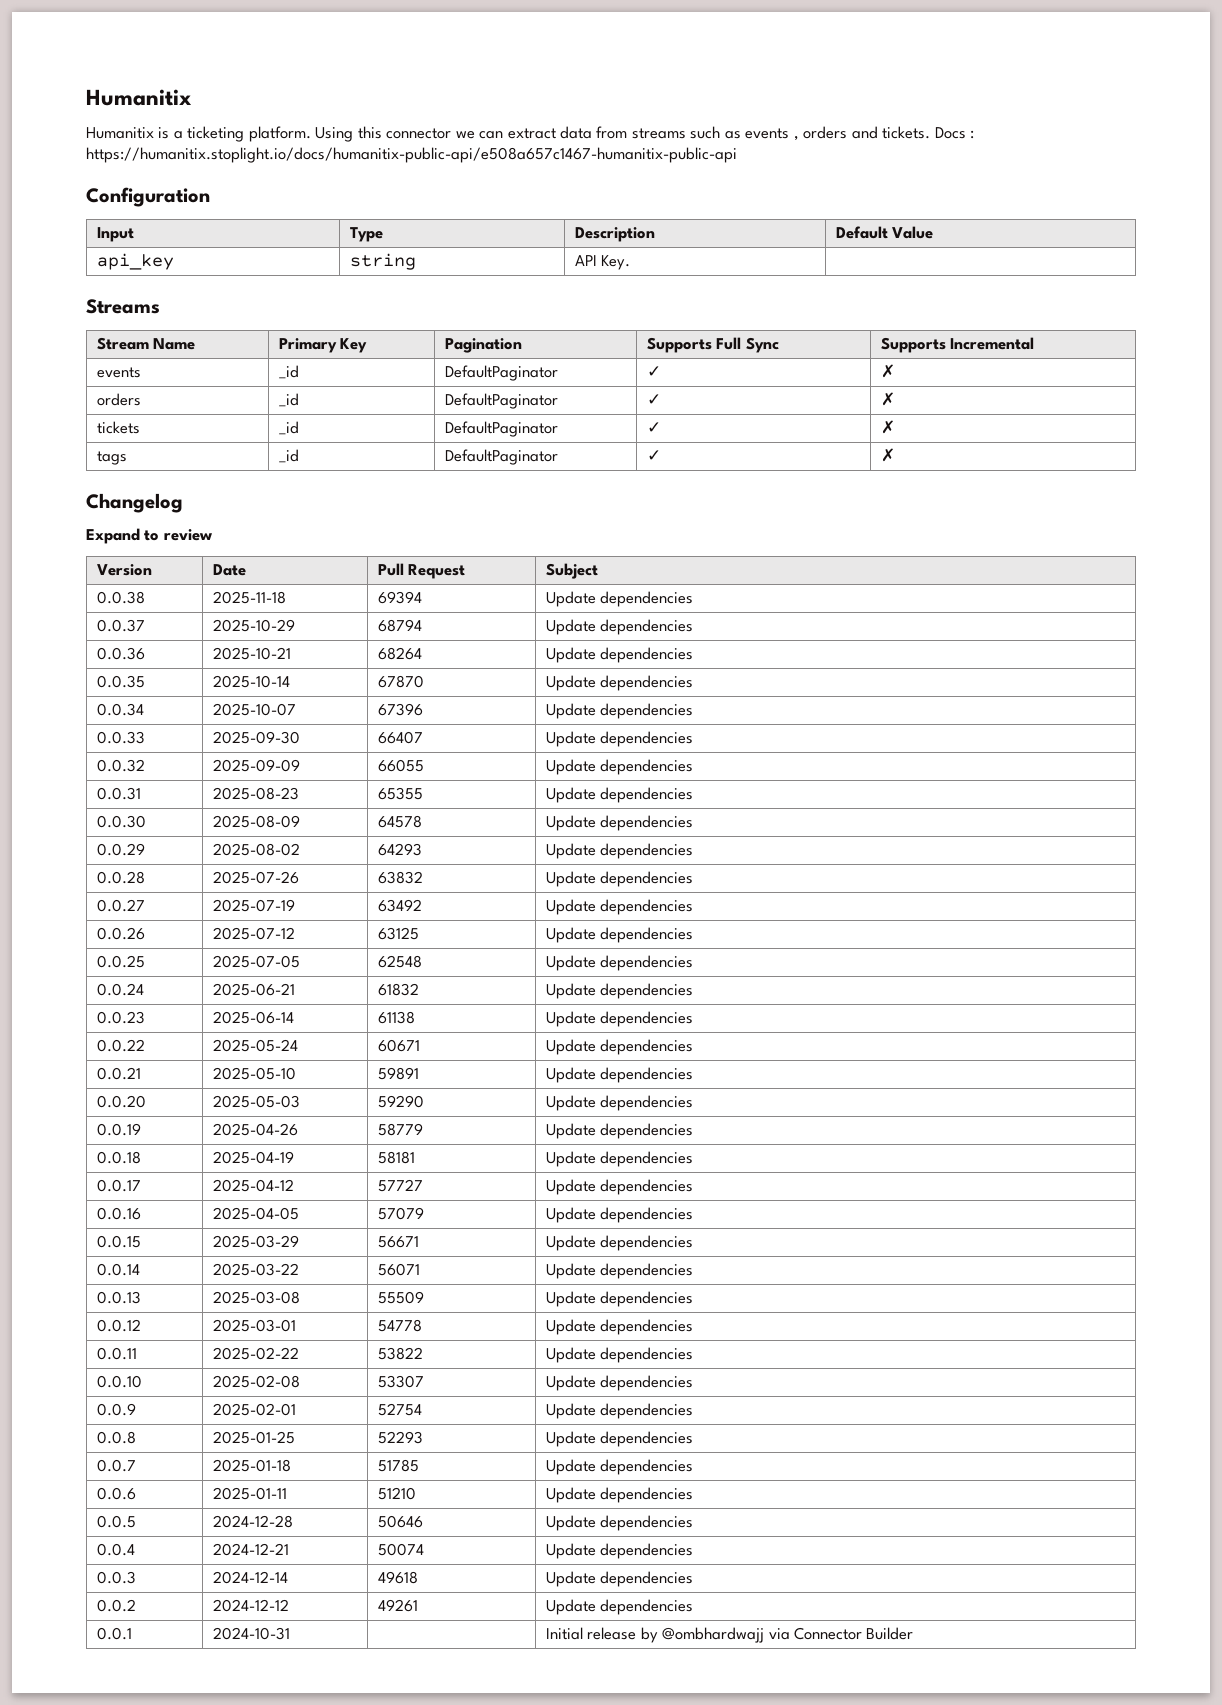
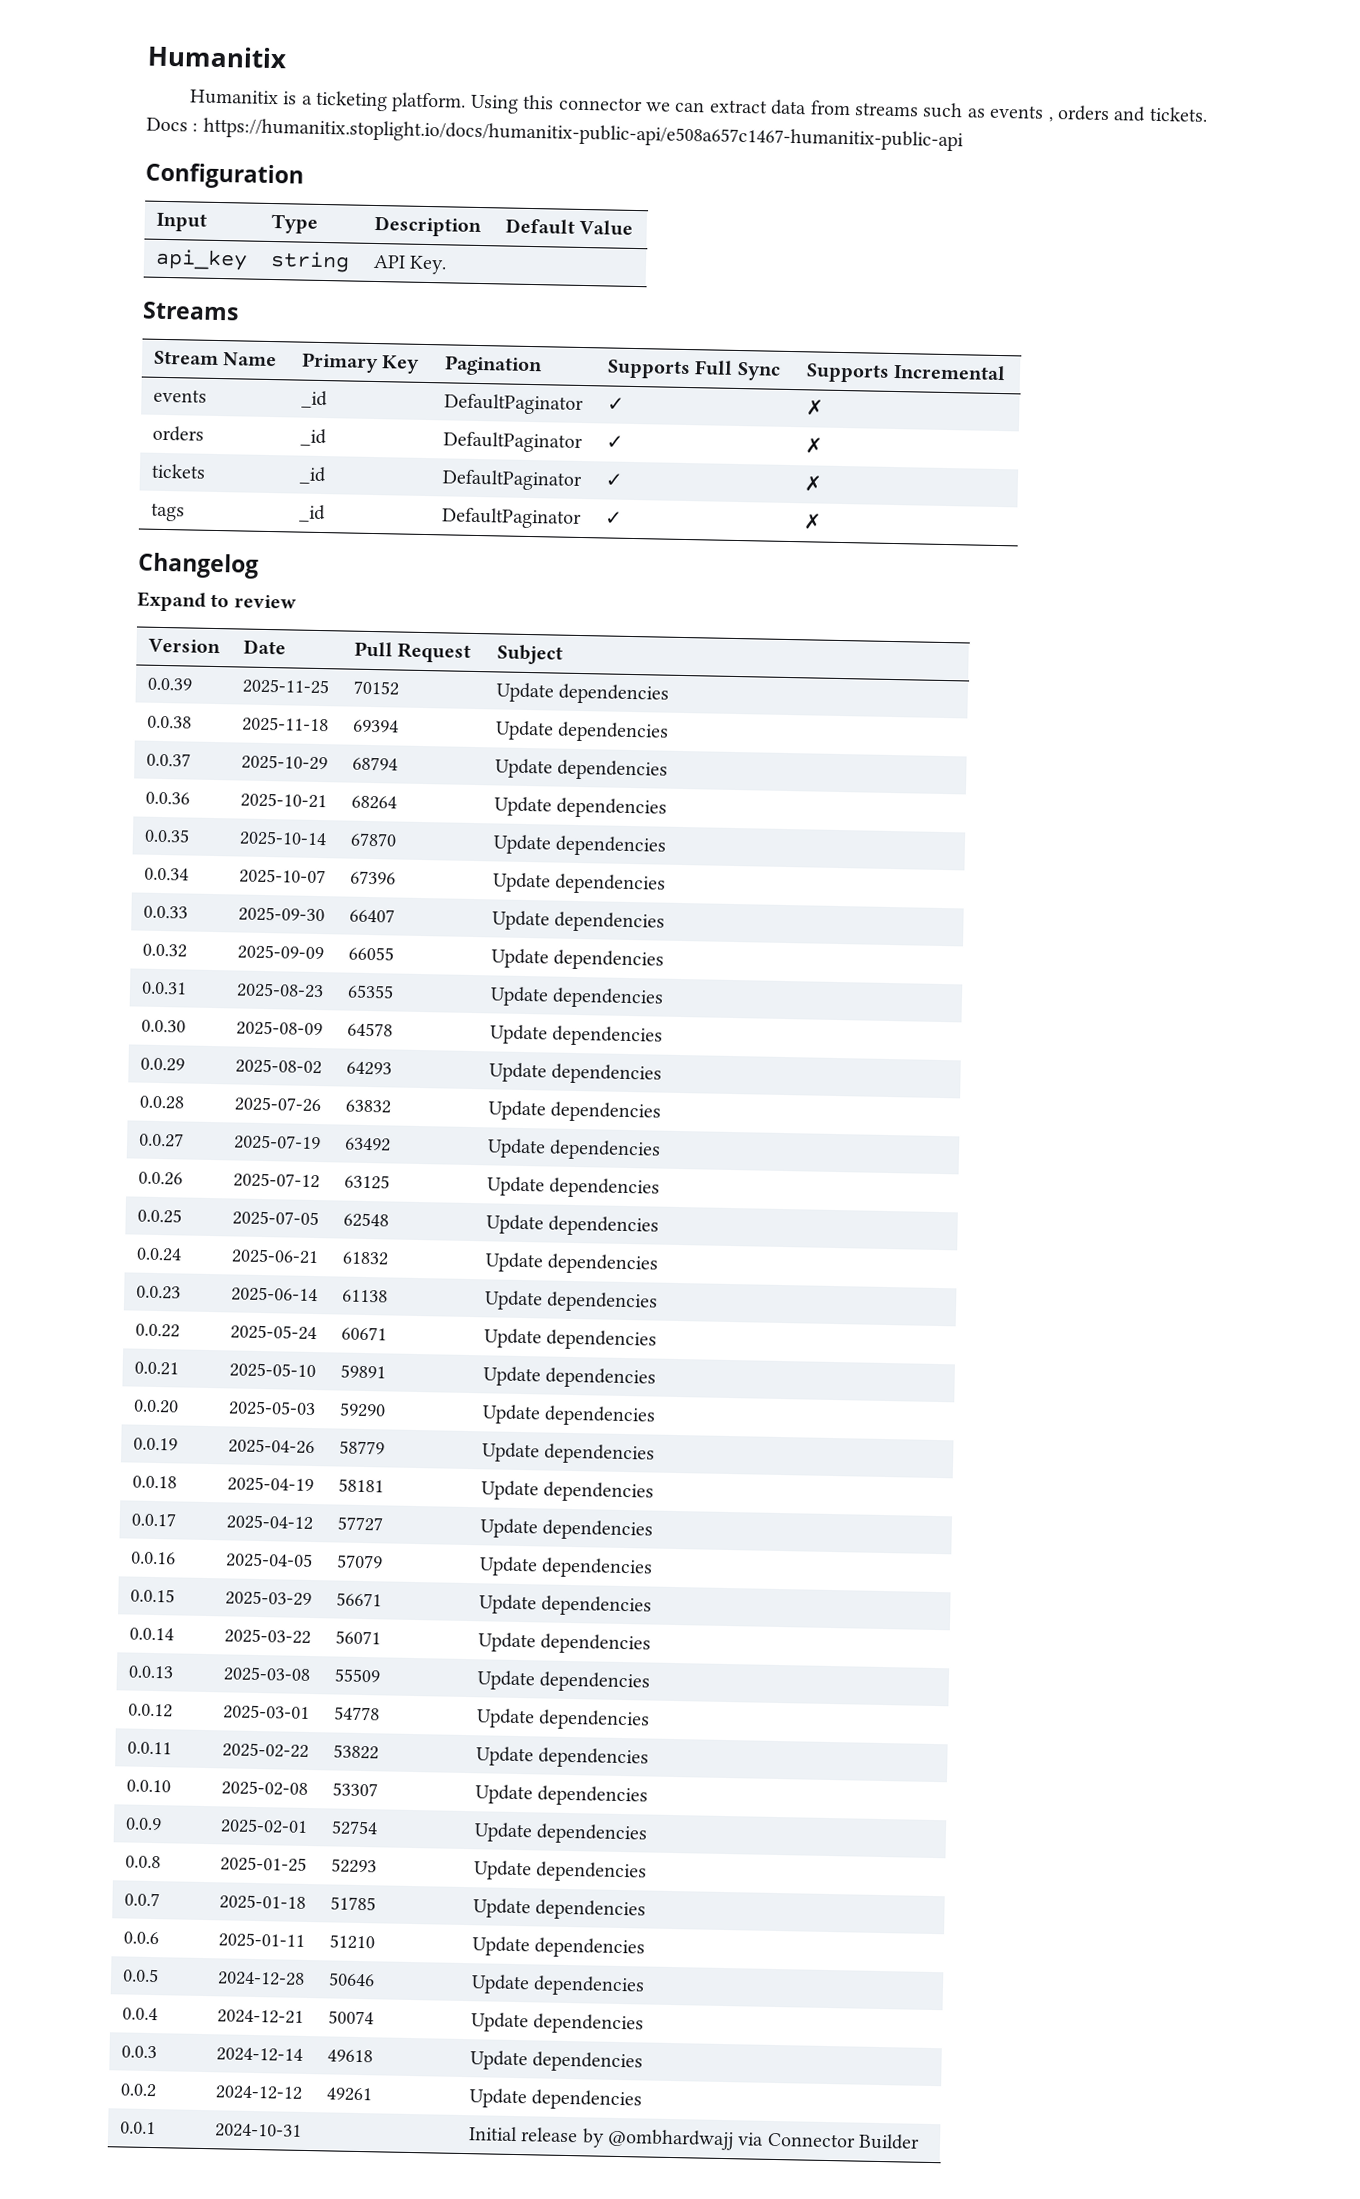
+ 0.0.39 | 2025-11-25 | 70152 | Update dependencies

